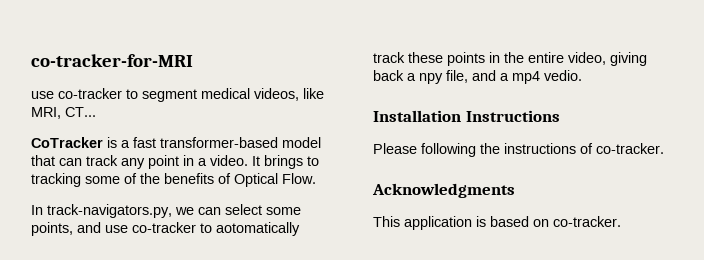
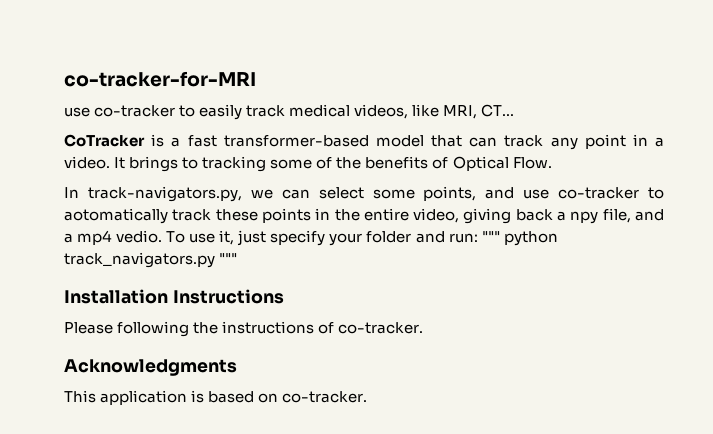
- use co-tracker to segment medical videos, like MRI, CT...
+ use co-tracker to easily track medical videos, like MRI, CT...
+ To use it, just specify your folder and run: """ python track_navigators.py """

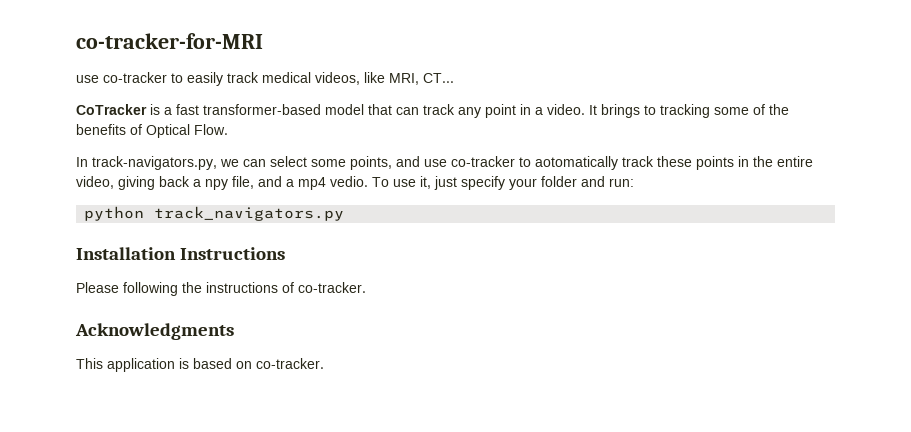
- To use it, just specify your folder and run: """ python track_navigators.py """
+ To use it, just specify your folder and run:
+ python track_navigators.py

